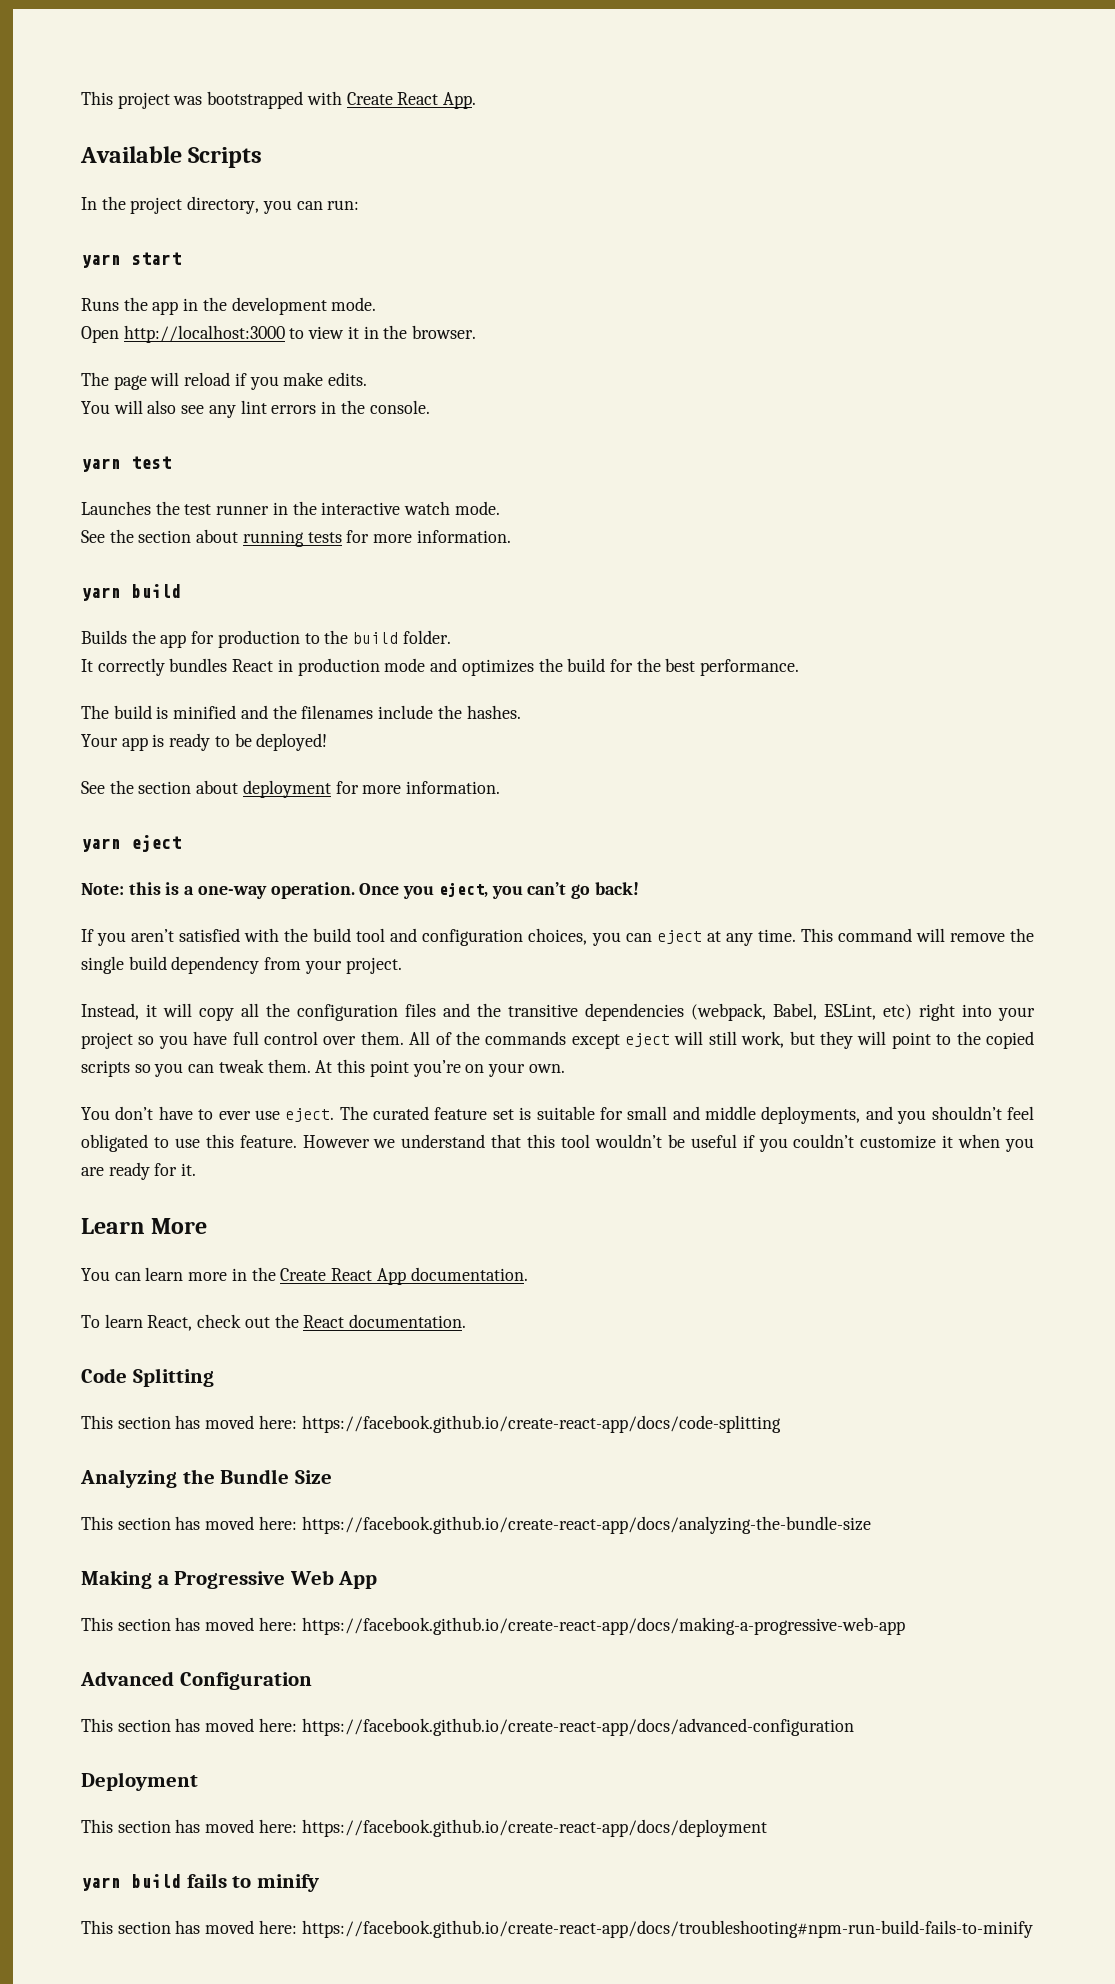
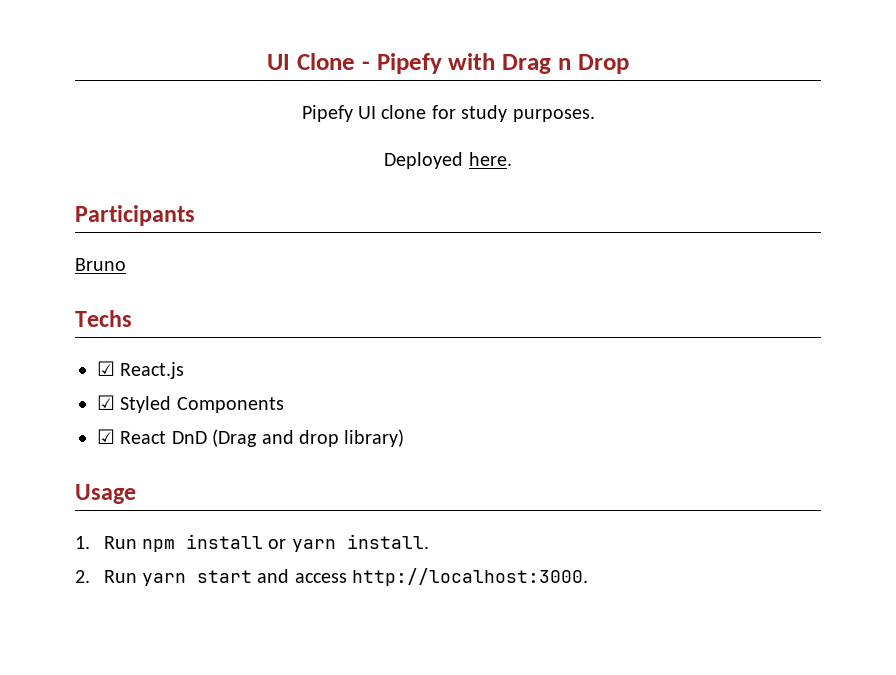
- This project was bootstrapped with Create React App.
- Available Scripts
- In the project directory, you can run:
- yarn start
- Runs the app in the development mode.
- Open http://localhost:3000 to view it in the browser.
- The page will reload if you make edits.
- You will also see any lint errors in the console.
- yarn test
- Launches the test runner in the interactive watch mode.
- See the section about running tests for more information.
- yarn build
- Builds the app for production to the build folder.
- It correctly bundles React in production mode and optimizes the build for the best performance.
- The build is minified and the filenames include the hashes.
- Your app is ready to be deployed!
- See the section about deployment for more information.
- yarn eject
- Note: this is a one-way operation. Once you eject, you can’t go back!
- If you aren’t satisfied with the build tool and configuration choices, you can eject at any time. This command will remove the single build dependency from your project.
- Instead, it will copy all the configuration files and the transitive dependencies (webpack, Babel, ESLint, etc) right into your project so you have full control over them. All of the commands except eject will still work, but they will point to the copied scripts so you can tweak them. At this point you’re on your own.
- You don’t have to ever use eject. The curated feature set is suitable for small and middle deployments, and you shouldn’t feel obligated to use this feature. However we understand that this tool wouldn’t be useful if you couldn’t customize it when you are ready for it.
- Learn More
- You can learn more in the Create React App documentation.
- To learn React, check out the React documentation.
- Code Splitting
- This section has moved here: https://facebook.github.io/create-react-app/docs/code-splitting
- Analyzing the Bundle Size
- This section has moved here: https://facebook.github.io/create-react-app/docs/analyzing-the-bundle-size
- Making a Progressive Web App
- This section has moved here: https://facebook.github.io/create-react-app/docs/making-a-progressive-web-app
- Advanced Configuration
- This section has moved here: https://facebook.github.io/create-react-app/docs/advanced-configuration
- Deployment
- This section has moved here: https://facebook.github.io/create-react-app/docs/deployment
- yarn build fails to minify
- This section has moved here: https://facebook.github.io/create-react-app/docs/troubleshooting#npm-run-build-fails-to-minify
+ UI Clone - Pipefy with Drag n Drop
+ Pipefy UI clone for study purposes.
+ Deployed here.
+ Participants
+ Bruno
+ Techs
+ ☑ React.js
+ ☑ Styled Components
+ ☑ React DnD (Drag and drop library)
+ Usage
+ 1. Run npm install or yarn install.
+ 2. Run yarn start and access http://localhost:3000.

